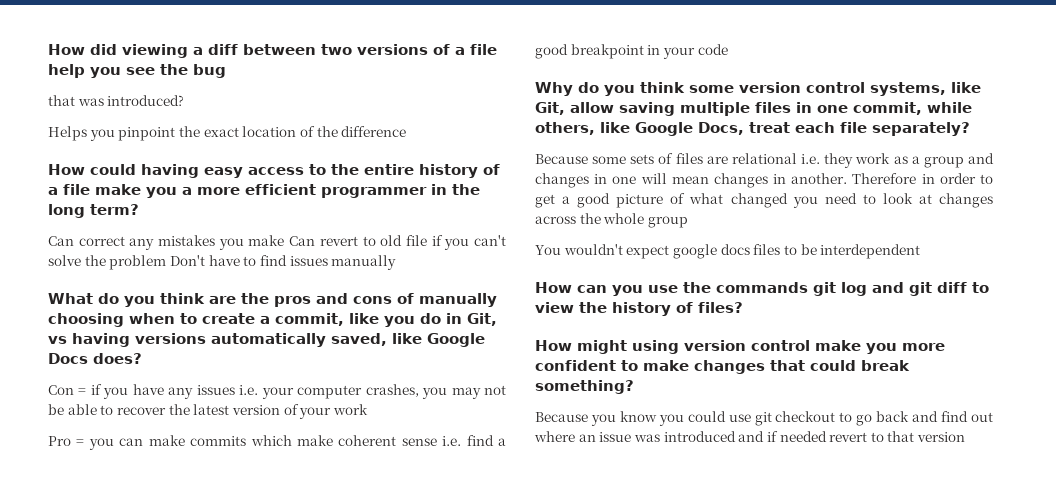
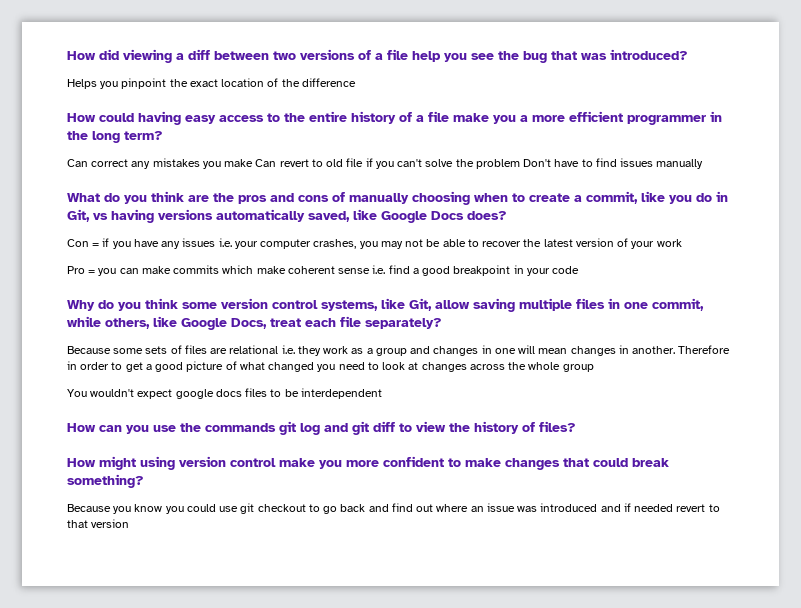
- How did viewing a diff between two versions of a file help you see the bug
- that was introduced?
+ How did viewing a diff between two versions of a file help you see the bug that was introduced?

